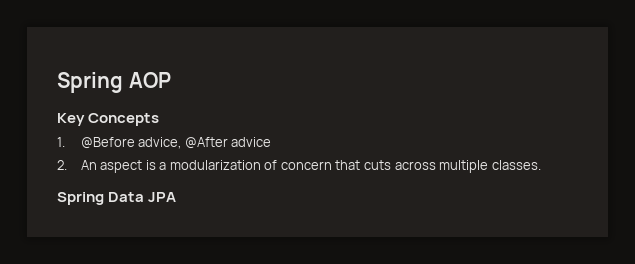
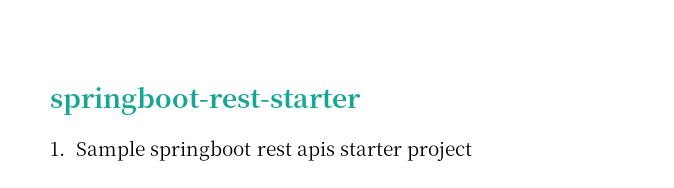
- Spring AOP
- Key Concepts
- 1. @Before advice, @After advice
- 2. An aspect is a modularization of concern that cuts across multiple classes.
- Spring Data JPA
+ springboot-rest-starter
+ 1. Sample springboot rest apis starter project

